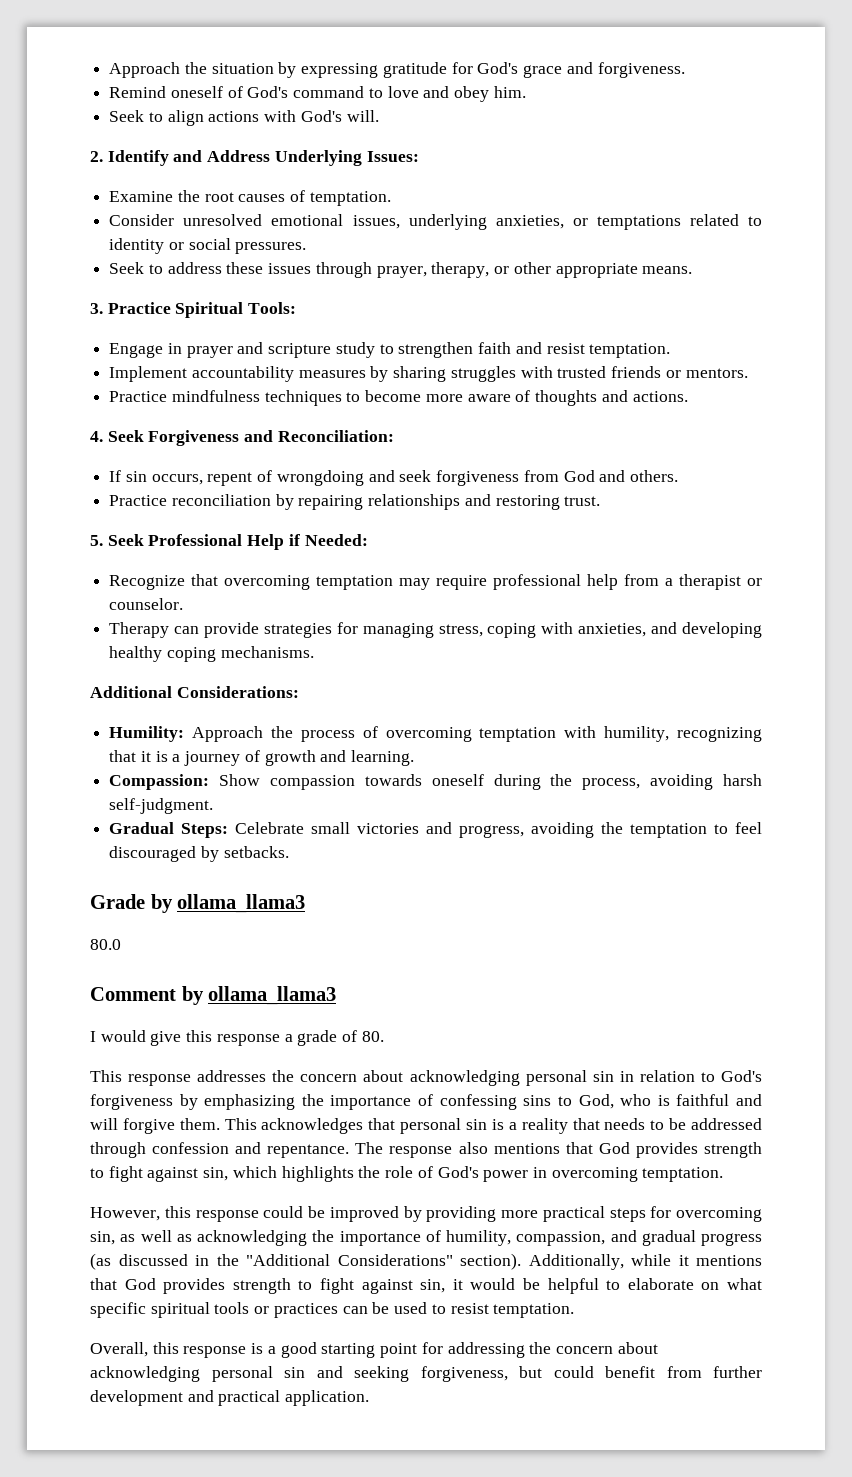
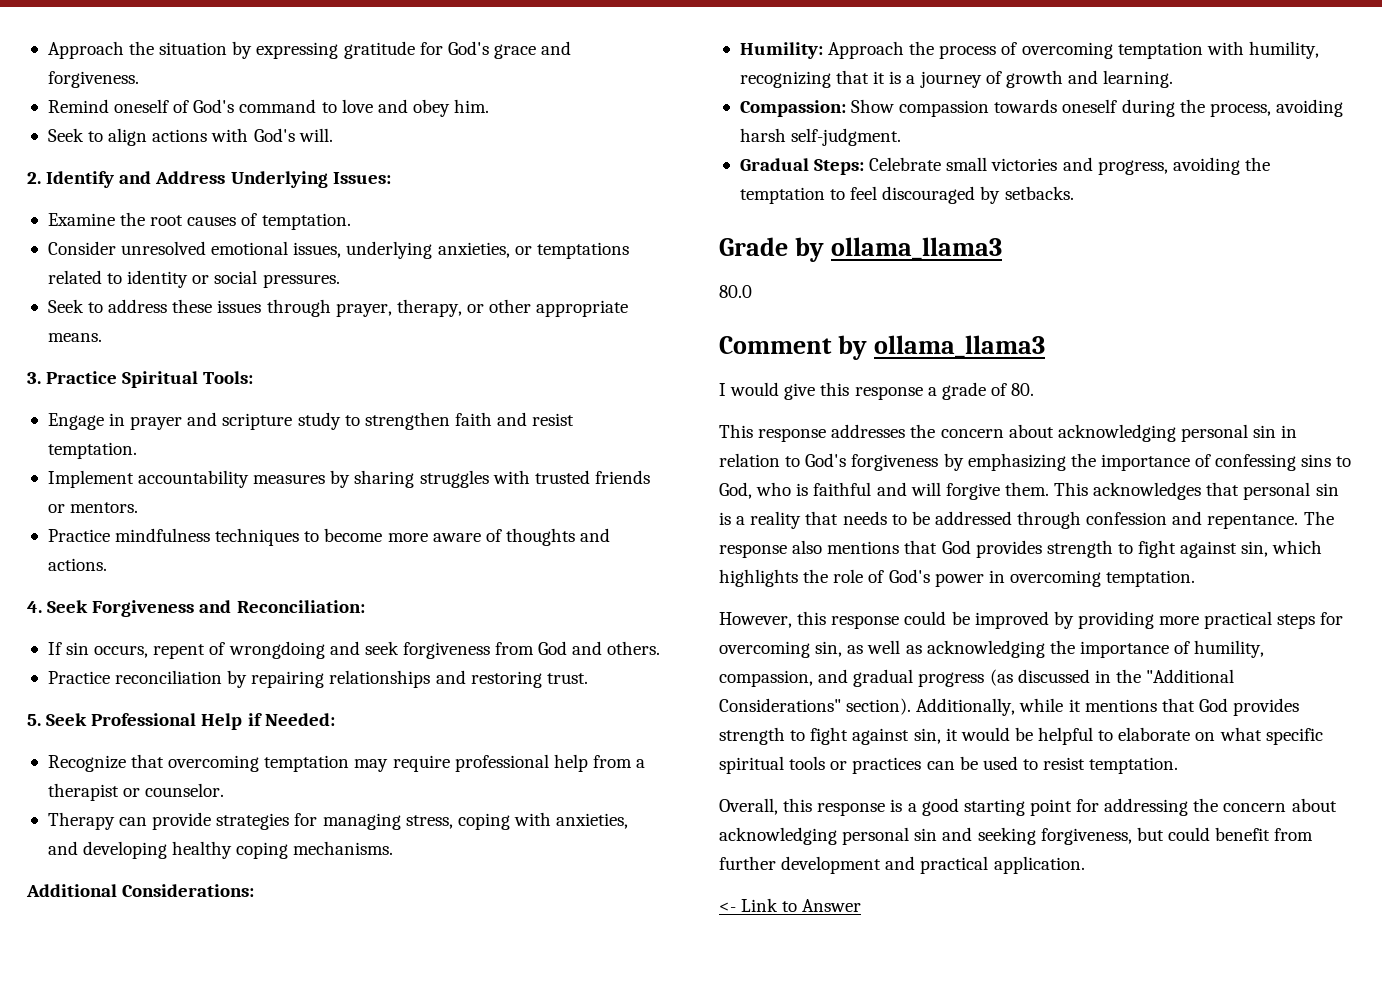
+ <- Link to Answer

